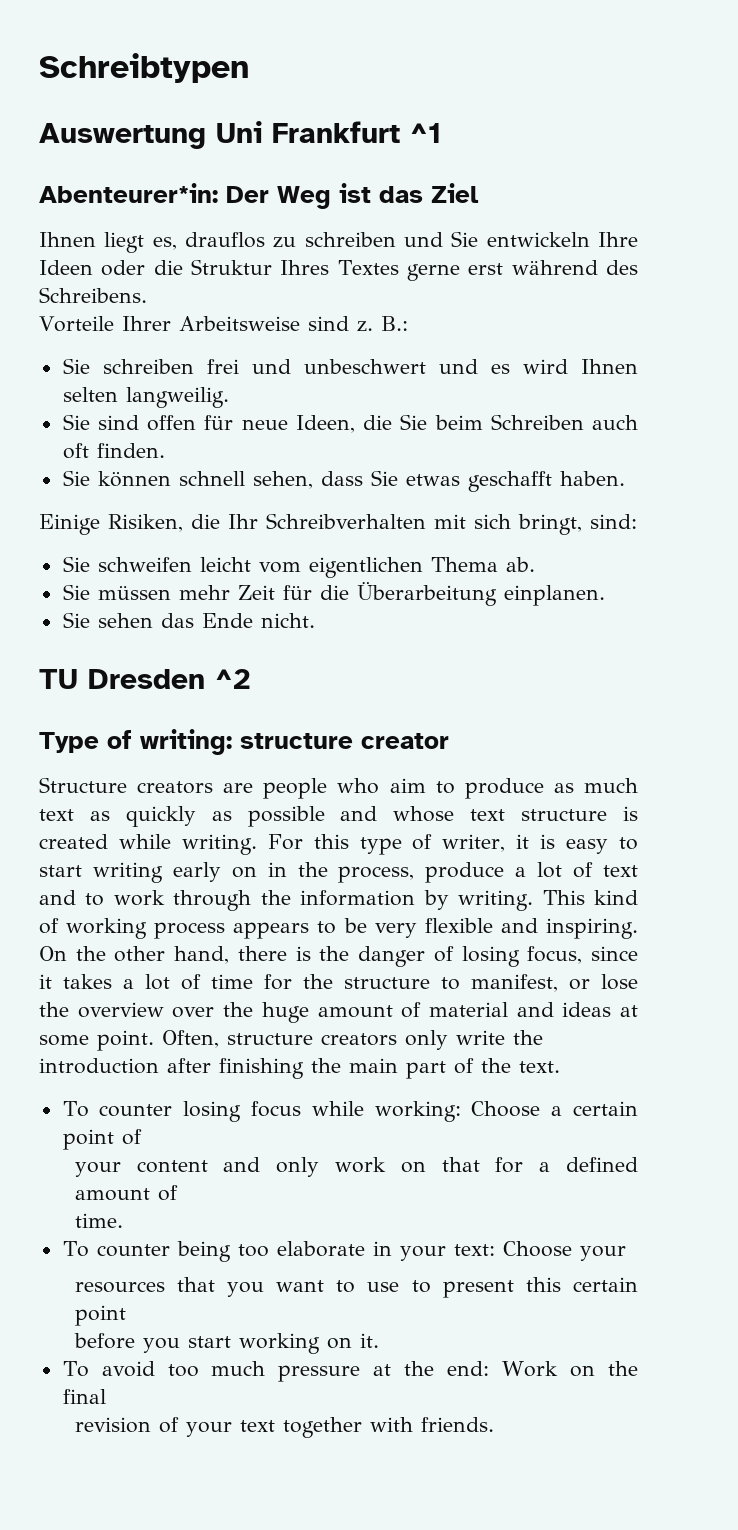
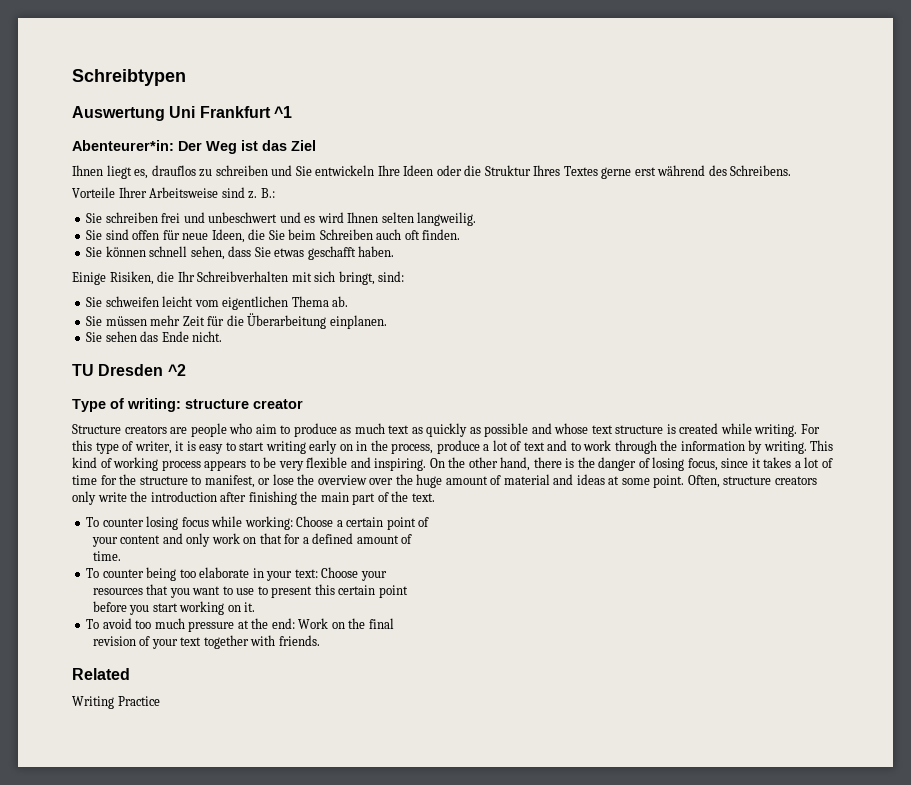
+ Related
+ Writing Practice

